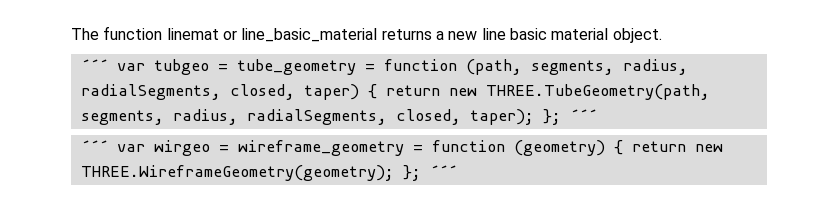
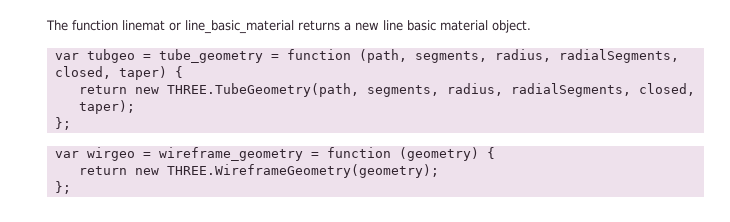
- ´´´ var tubgeo = tube_geometry = function (path, segments, radius, radialSegments, closed, taper) { return new THREE.TubeGeometry(path, segments, radius, radialSegments, closed, taper); }; ´´´
- ´´´ var wirgeo = wireframe_geometry = function (geometry) { return new THREE.WireframeGeometry(geometry); }; ´´´
+ var tubgeo = tube_geometry = function (path, segments, radius, radialSegments, closed, taper) {
+ return new THREE.TubeGeometry(path, segments, radius, radialSegments, closed, taper);
+ };
+ var wirgeo = wireframe_geometry = function (geometry) {
+ return new THREE.WireframeGeometry(geometry);
+ };

